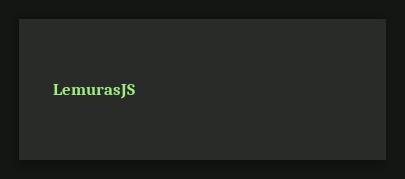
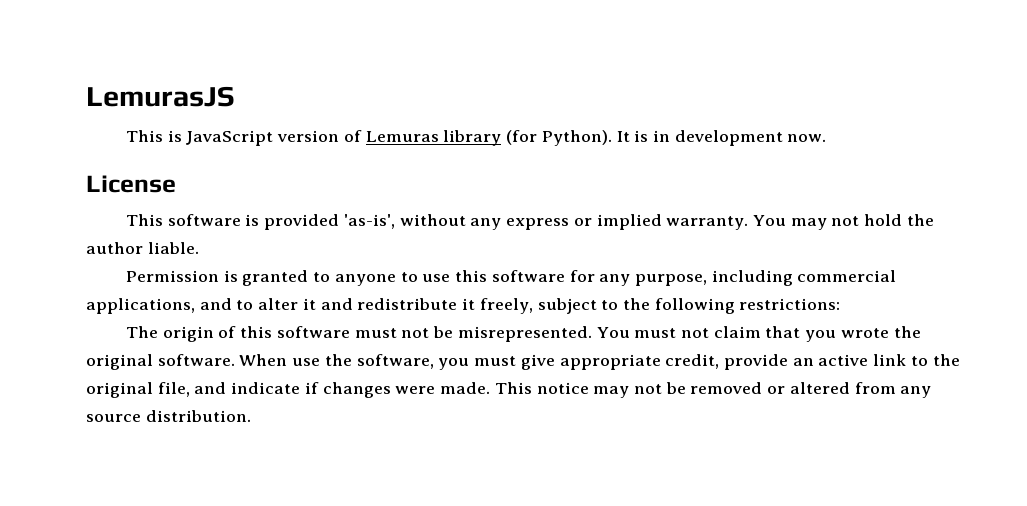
+ This is JavaScript version of Lemuras library (for Python). It is in development now.
+ License
+ This software is provided 'as-is', without any express or implied warranty. You may not hold the author liable.
+ Permission is granted to anyone to use this software for any purpose, including commercial applications, and to alter it and redistribute it freely, subject to the following restrictions:
+ The origin of this software must not be misrepresented. You must not claim that you wrote the original software. When use the software, you must give appropriate credit, provide an active link to the original file, and indicate if changes were made. This notice may not be removed or altered from any source distribution.

